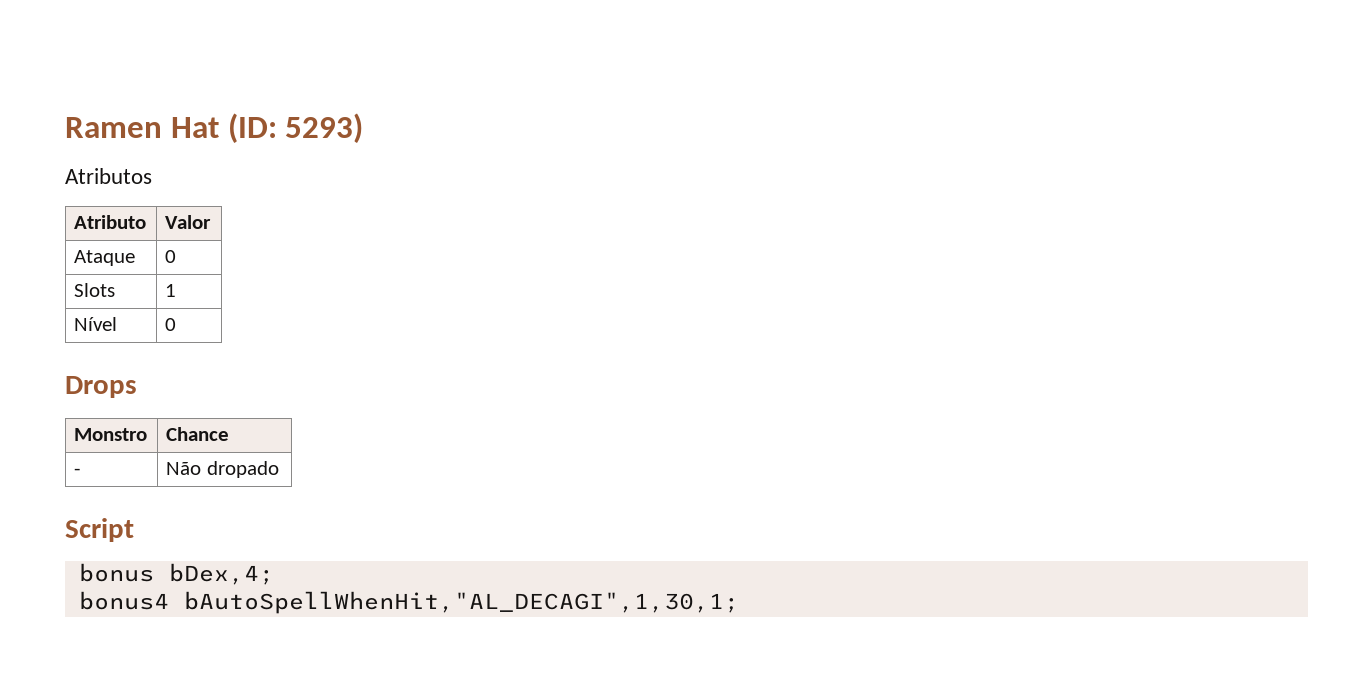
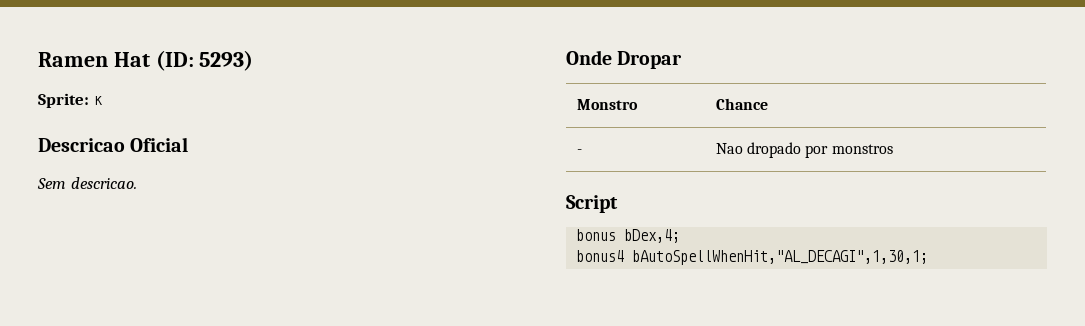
- Atributos
- Atributo | Valor
- Ataque | 0
- Slots | 1
- Nível | 0
- Drops
+ Sprite: ĸ
+ Descricao Oficial
+ Sem descricao.
+ Onde Dropar
- - | Não dropado
+ - | Nao dropado por monstros

